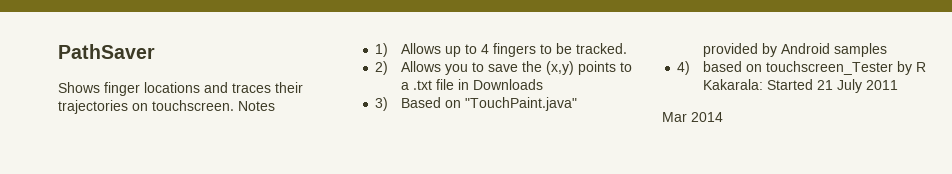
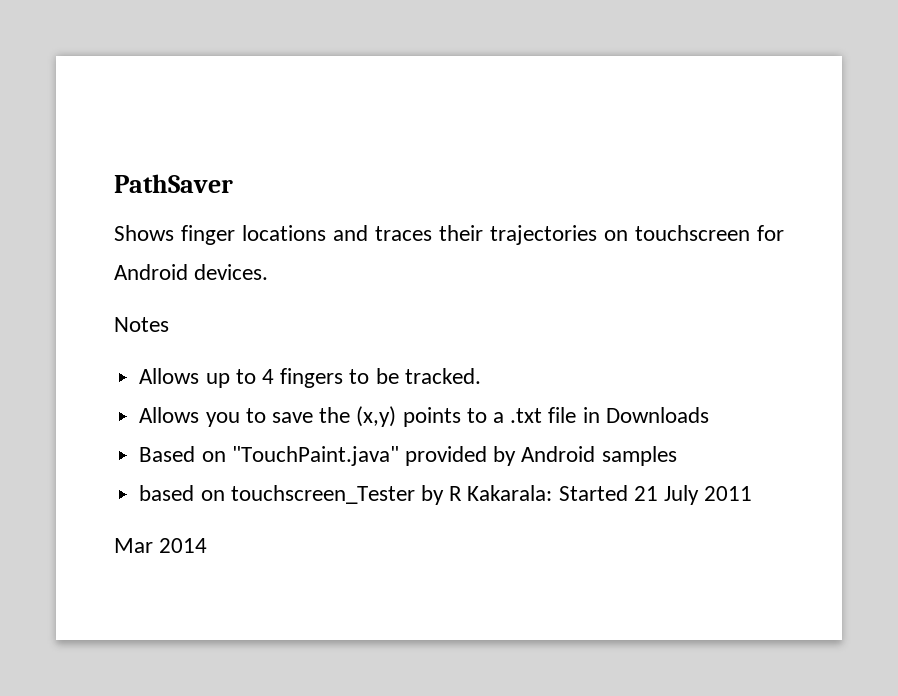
- Shows finger locations and traces their trajectories on touchscreen. Notes
+ Shows finger locations and traces their trajectories on touchscreen for Android devices.
+ Notes
- 1) Allows up to 4 fingers to be tracked.
+ Allows up to 4 fingers to be tracked.
- 2) Allows you to save the (x,y) points to a .txt file in Downloads
+ Allows you to save the (x,y) points to a .txt file in Downloads
- 3) Based on "TouchPaint.java" provided by Android samples
+ Based on "TouchPaint.java" provided by Android samples
- 4) based on touchscreen_Tester by R Kakarala: Started 21 July 2011
+ based on touchscreen_Tester by R Kakarala: Started 21 July 2011

